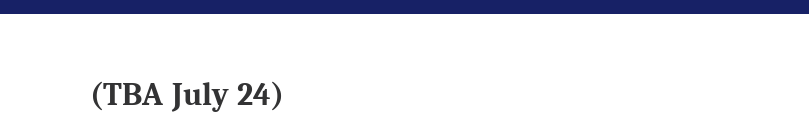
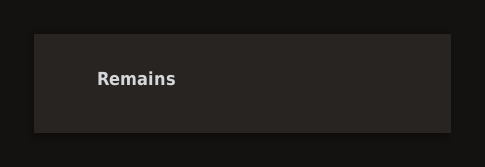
- (TBA July 24)
+ Remains

